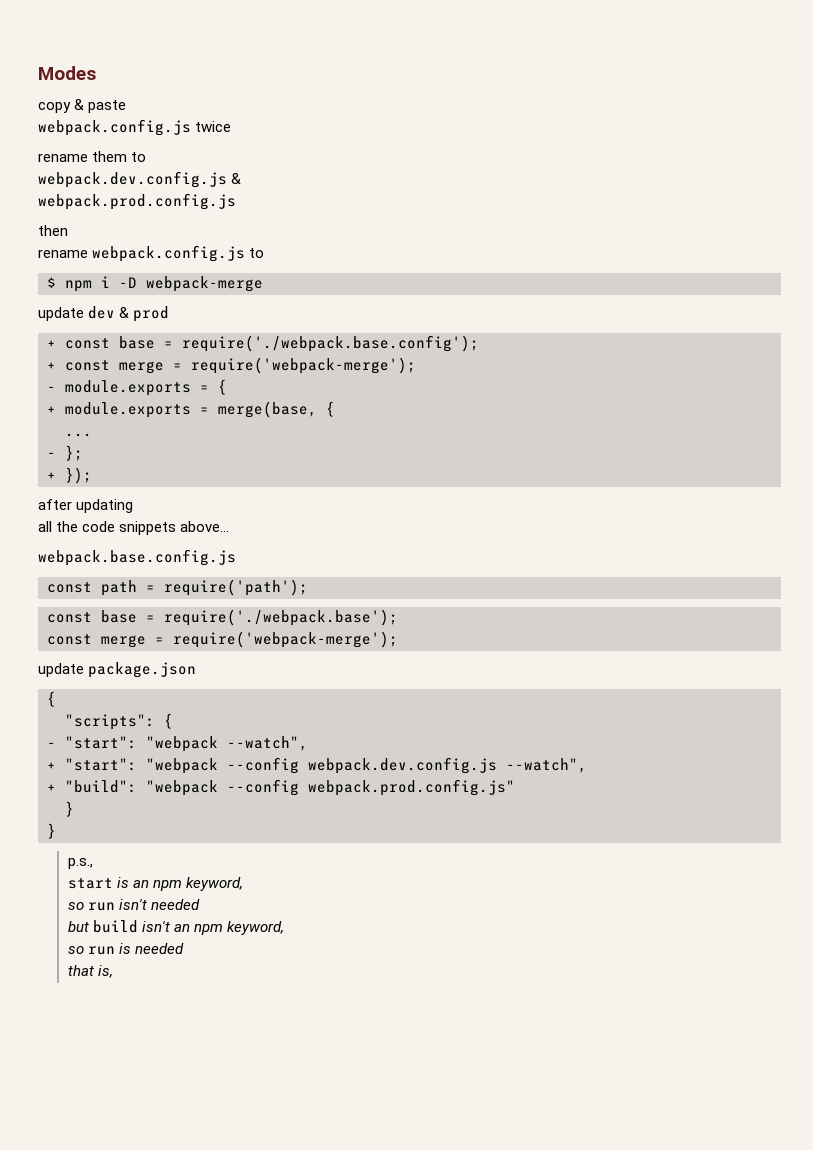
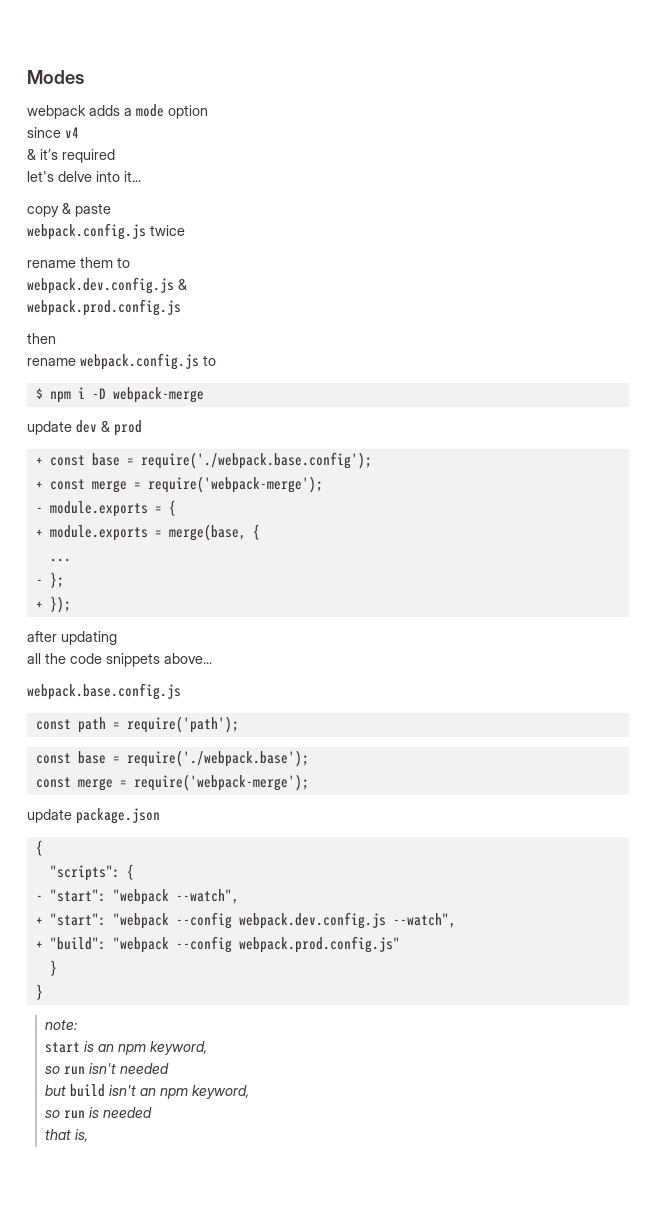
+ webpack adds a mode option
+ since v4
+ & it’s required
+ let's delve into it...
- p.s.,
+ note:

